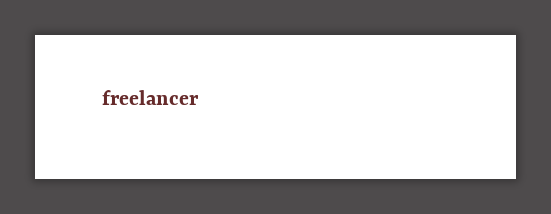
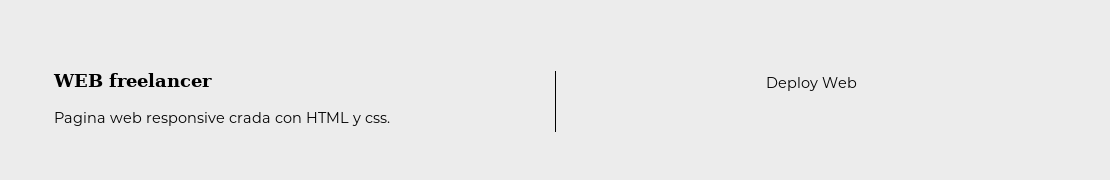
- freelancer
+ WEB freelancer
+ Pagina web responsive crada con HTML y css.
+ Deploy Web

